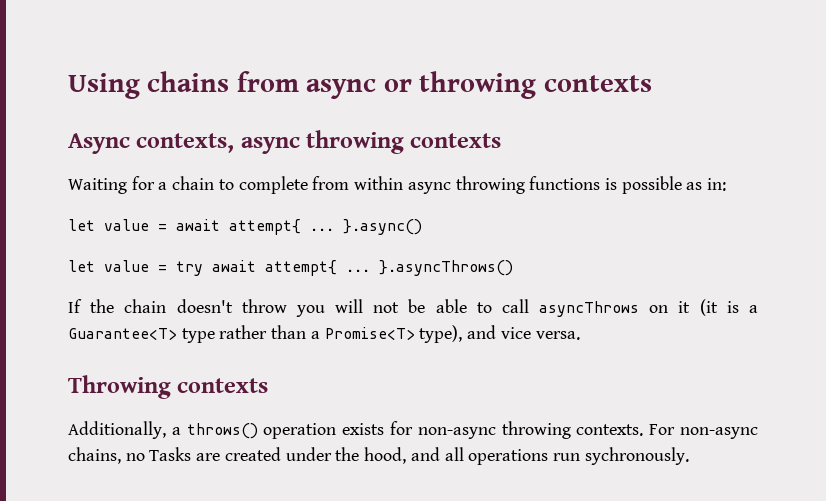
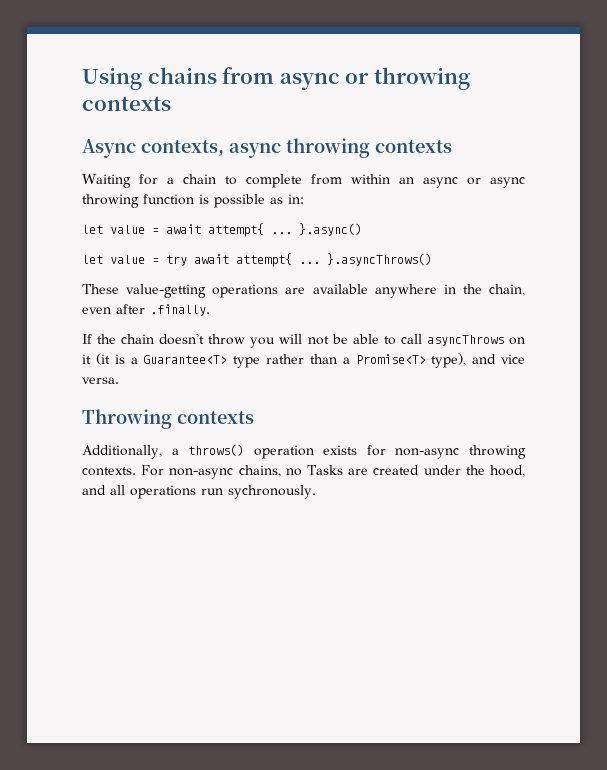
- Waiting for a chain to complete from within async throwing functions is possible as in:
+ Waiting for a chain to complete from within an async or async throwing function is possible as in:
+ These value-getting operations are available anywhere in the chain, even after .finally.

